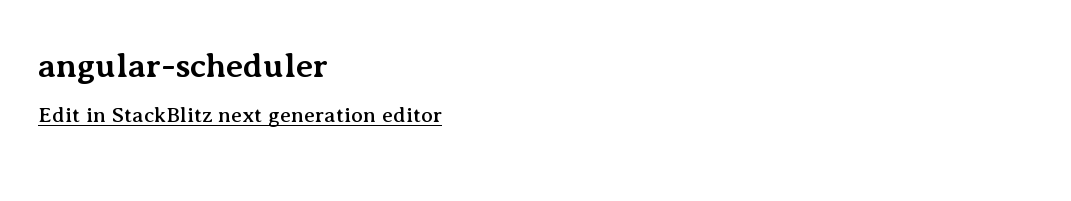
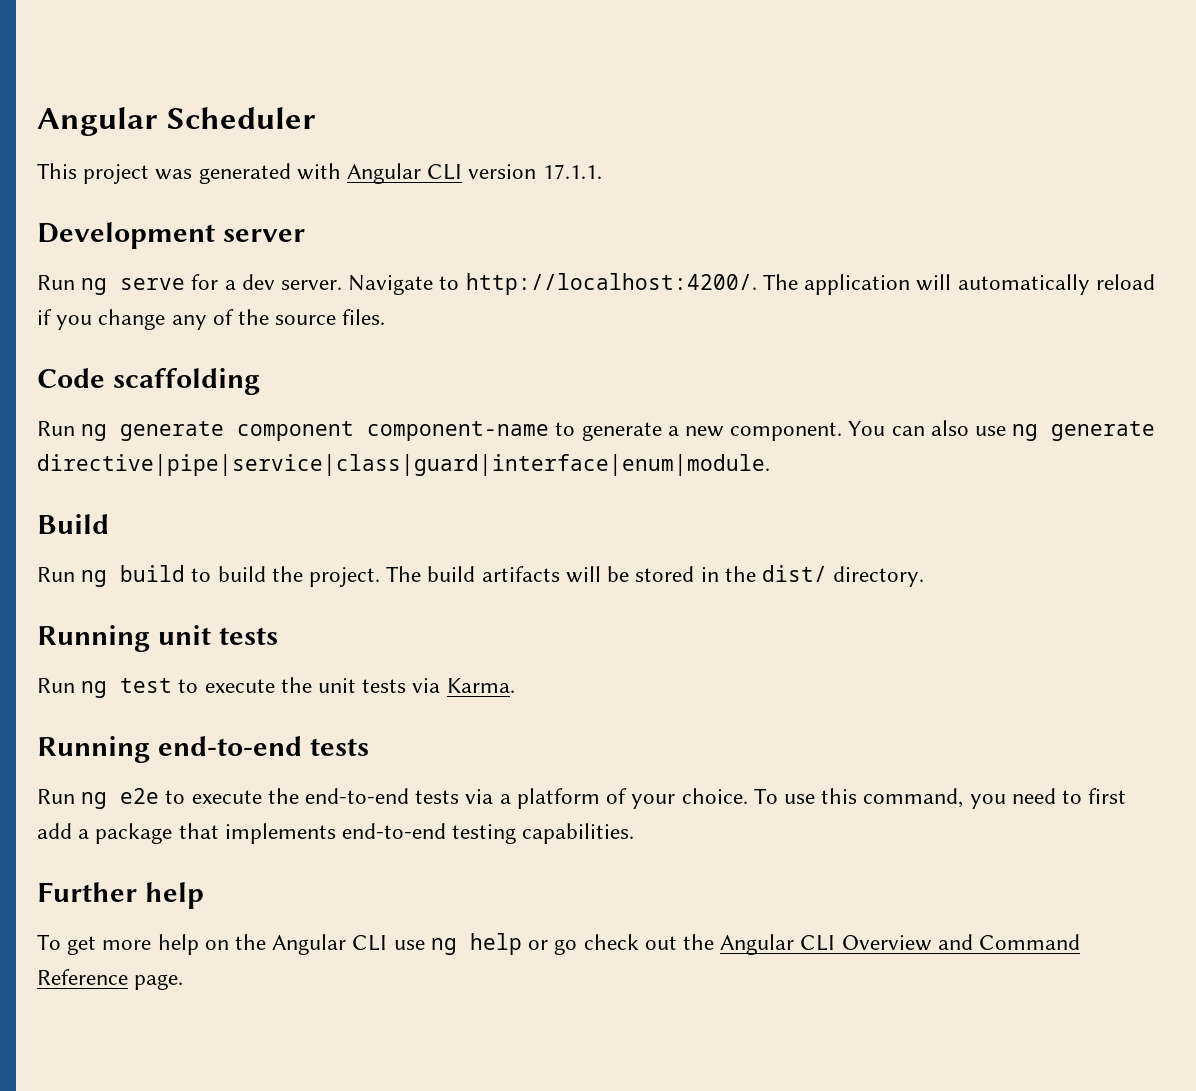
- angular-scheduler
- Edit in StackBlitz next generation editor
+ Angular Scheduler
+ This project was generated with Angular CLI version 17.1.1.
+ Development server
+ Run ng serve for a dev server. Navigate to http://localhost:4200/. The application will automatically reload if you change any of the source files.
+ Code scaffolding
+ Run ng generate component component-name to generate a new component. You can also use ng generate directive|pipe|service|class|guard|interface|enum|module.
+ Build
+ Run ng build to build the project. The build artifacts will be stored in the dist/ directory.
+ Running unit tests
+ Run ng test to execute the unit tests via Karma.
+ Running end-to-end tests
+ Run ng e2e to execute the end-to-end tests via a platform of your choice. To use this command, you need to first add a package that implements end-to-end testing capabilities.
+ Further help
+ To get more help on the Angular CLI use ng help or go check out the Angular CLI Overview and Command Reference page.

